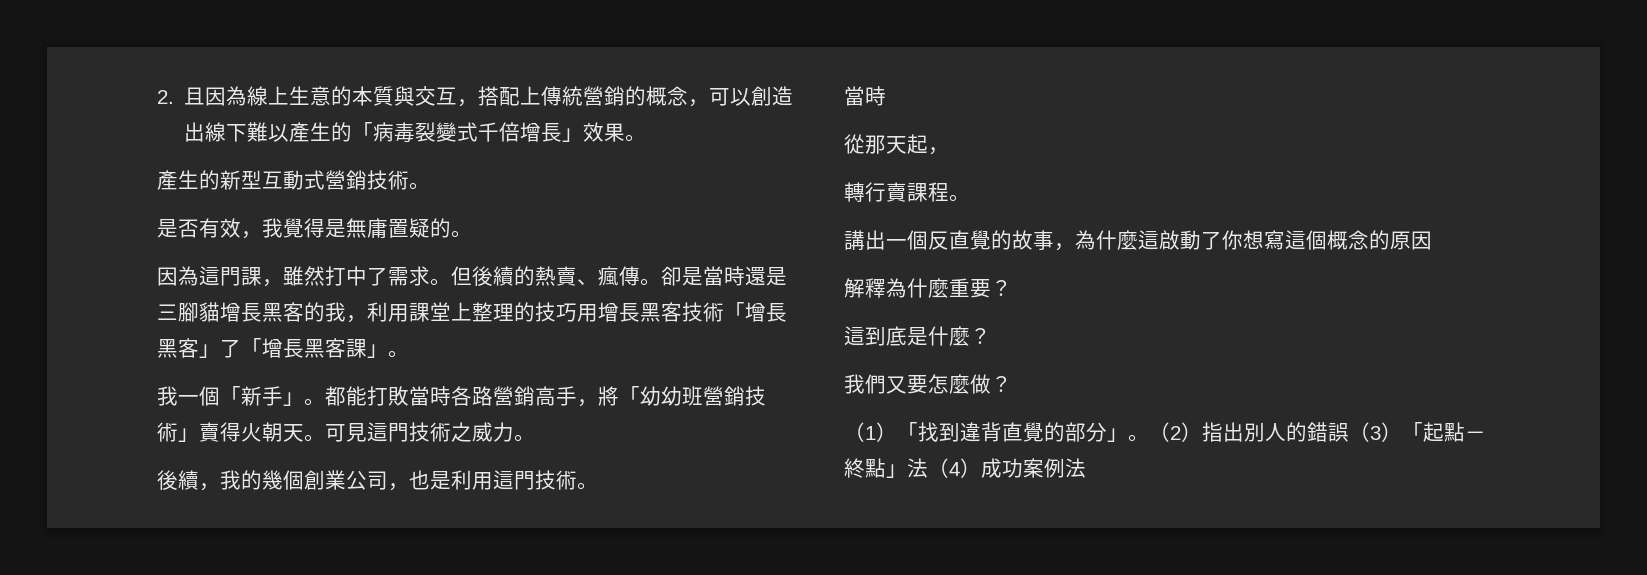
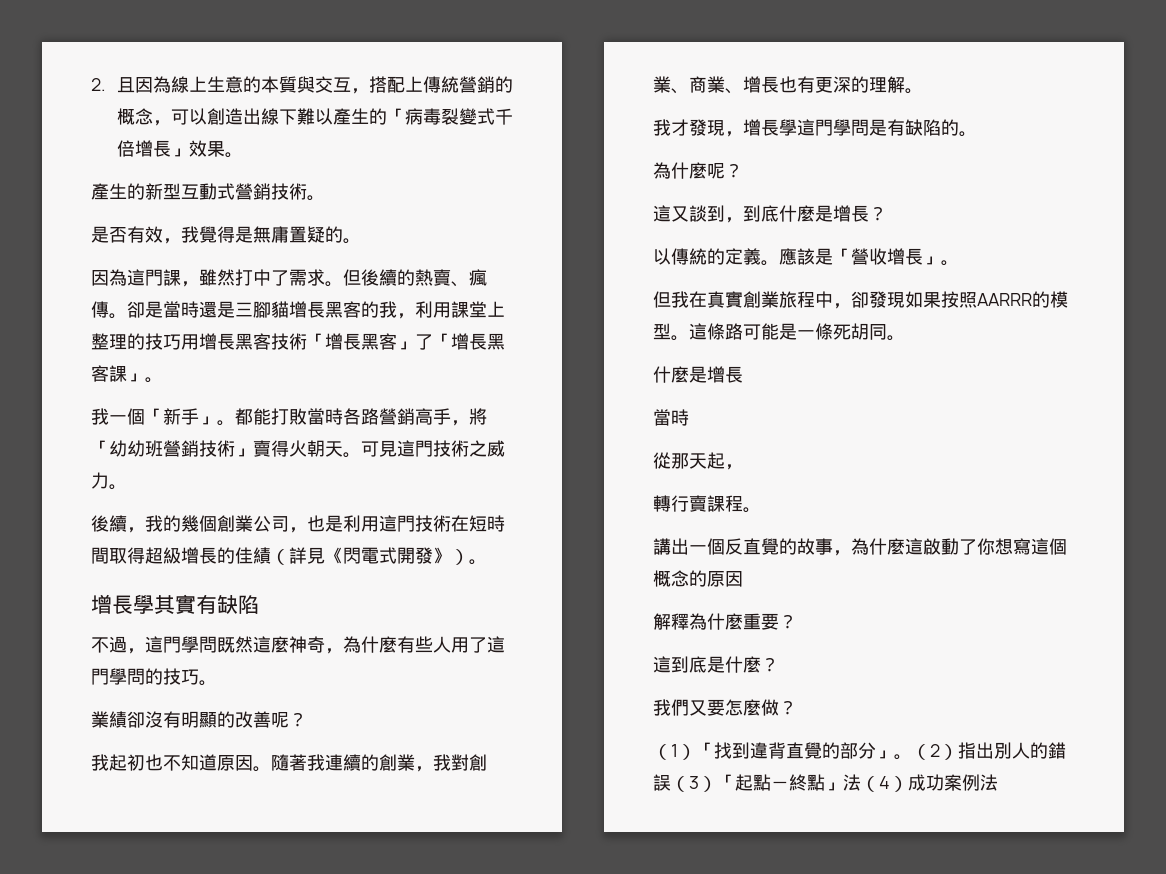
- 後續，我的幾個創業公司，也是利用這門技術。
+ 後續，我的幾個創業公司，也是利用這門技術在短時間取得超級增長的佳績（詳見《閃電式開發》）。
+ 增長學其實有缺陷
+ 不過，這門學問既然這麼神奇，為什麼有些人用了這門學問的技巧。
+ 業績卻沒有明顯的改善呢？
+ 我起初也不知道原因。隨著我連續的創業，我對創業、商業、增長也有更深的理解。
+ 我才發現，增長學這門學問是有缺陷的。
+ 為什麼呢？
+ 這又談到，到底什麼是增長？
+ 以傳統的定義。應該是「營收增長」。
+ 但我在真實創業旅程中，卻發現如果按照AARRR的模型。這條路可能是一條死胡同。
+ 什麼是增長

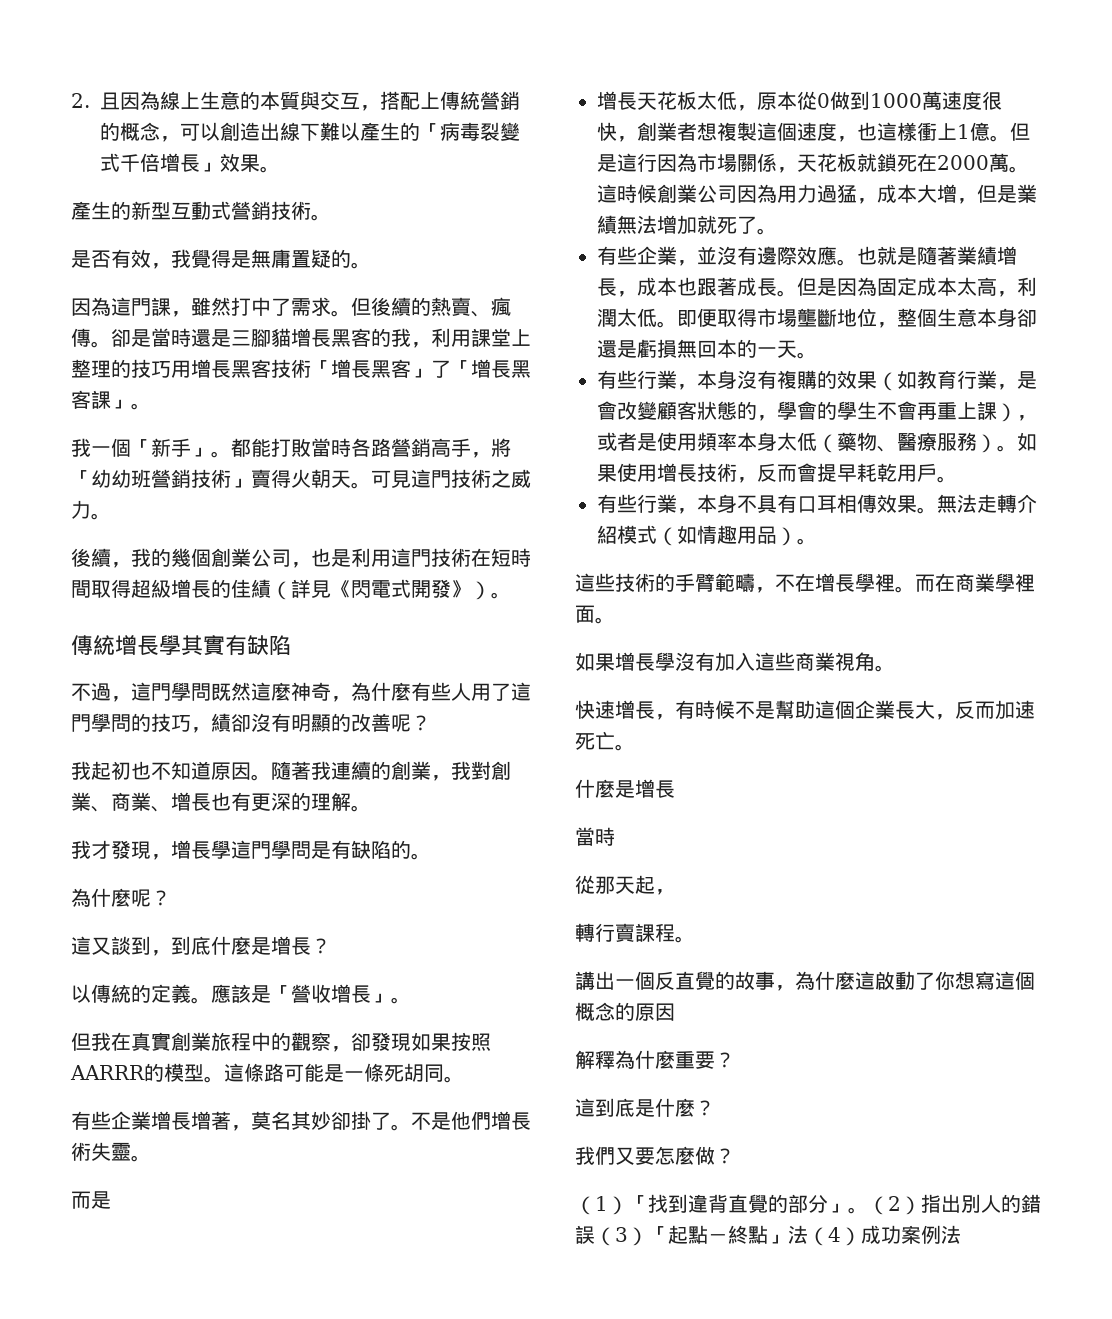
- 增長學其實有缺陷
+ 傳統增長學其實有缺陷
- 不過，這門學問既然這麼神奇，為什麼有些人用了這門學問的技巧。
- 業績卻沒有明顯的改善呢？
+ 不過，這門學問既然這麼神奇，為什麼有些人用了這門學問的技巧，績卻沒有明顯的改善呢？
- 但我在真實創業旅程中，卻發現如果按照AARRR的模型。
+ 但我在真實創業旅程中的觀察，卻發現如果按照AARRR的模型。
+ 有些企業增長增著，莫名其妙卻掛了。不是他們增長術失靈。
+ 而是
+ 增長天花板太低，原本從0做到1000萬速度很快，創業者想複製這個速度，也這樣衝上1億。但是這行因為市場關係，天花板就鎖死在2000萬。這時候創業公司因為用力過猛，成本大增，但是業績無法增加就死了。
+ 有些企業，並沒有邊際效應。也就是隨著業績增長，成本也跟著成長。但是因為固定成本太高，利潤太低。即便取得市場壟斷地位，整個生意本身卻還是虧損無回本的一天。
+ 有些行業，本身沒有複購的效果（如教育行業，是會改變顧客狀態的，學會的學生不會再重上課），或者是使用頻率本身太低（藥物、醫療服務）。如果使用增長技術，反而會提早耗乾用戶。
+ 有些行業，本身不具有口耳相傳效果。無法走轉介紹模式（如情趣用品）。
+ 這些技術的手臂範疇，不在增長學裡。而在商業學裡面。
+ 如果增長學沒有加入這些商業視角。
+ 快速增長，有時候不是幫助這個企業長大，反而加速死亡。

